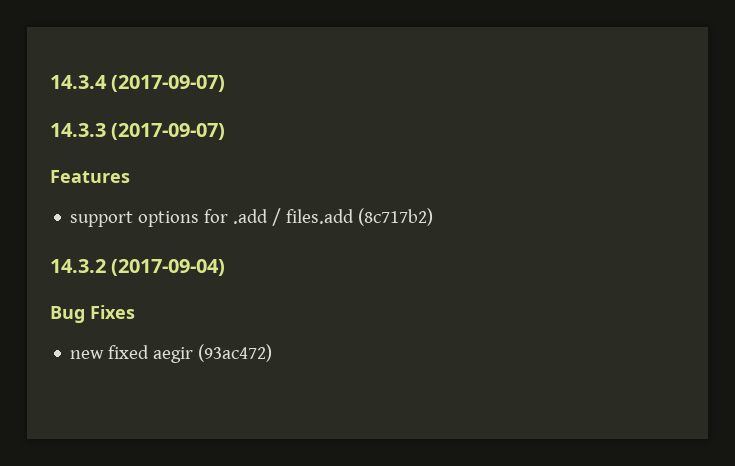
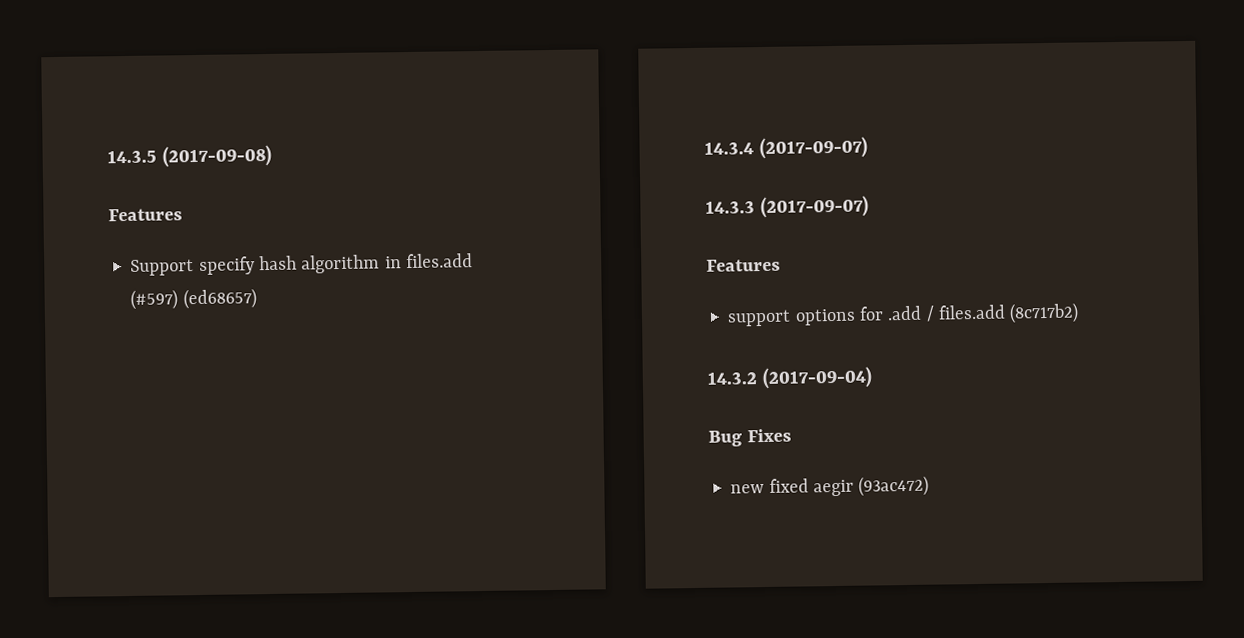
+ 14.3.5 (2017-09-08)
+ Features
+ Support specify hash algorithm in files.add (#597) (ed68657)

